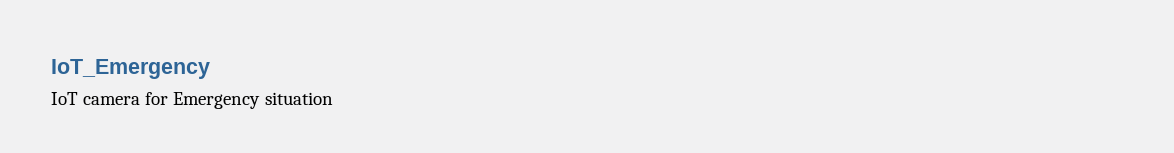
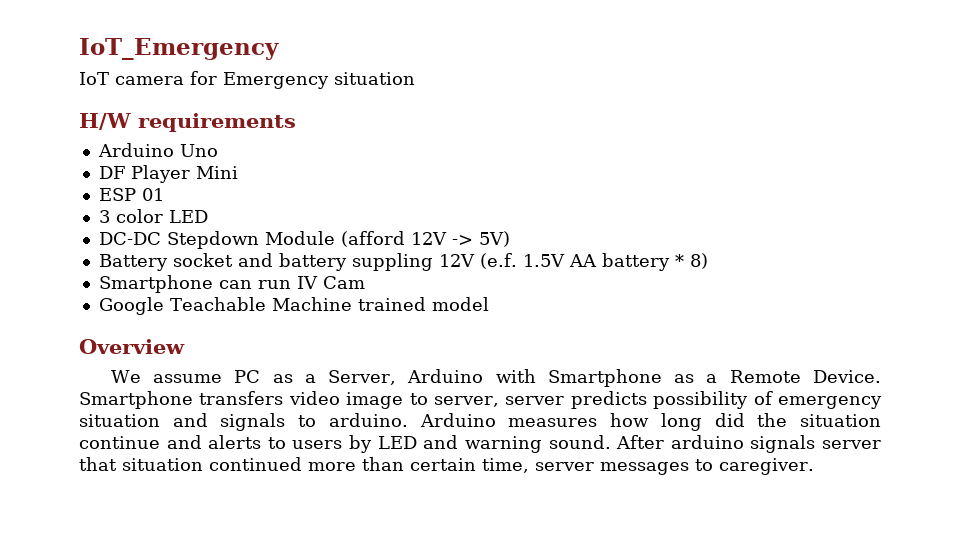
+ H/W requirements
+ Arduino Uno
+ DF Player Mini
+ ESP 01
+ 3 color LED
+ DC-DC Stepdown Module (afford 12V -> 5V)
+ Battery socket and battery suppling 12V (e.f. 1.5V AA battery * 8)
+ Smartphone can run IV Cam
+ Google Teachable Machine trained model
+ Overview
+ We assume PC as a Server, Arduino with Smartphone as a Remote Device. Smartphone transfers video image to server, server predicts possibility of emergency situation and signals to arduino. Arduino measures how long did the situation continue and alerts to users by LED and warning sound. After arduino signals server that situation continued more than certain time, server messages to caregiver.

